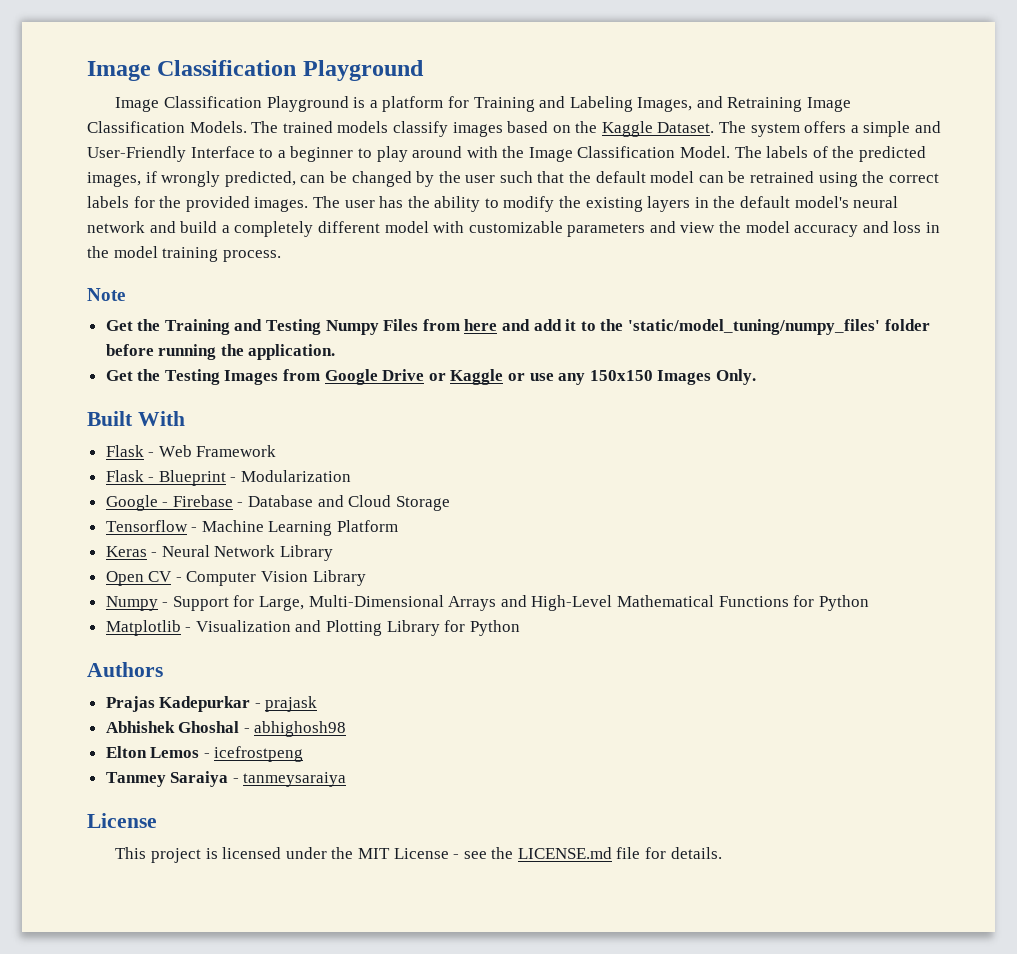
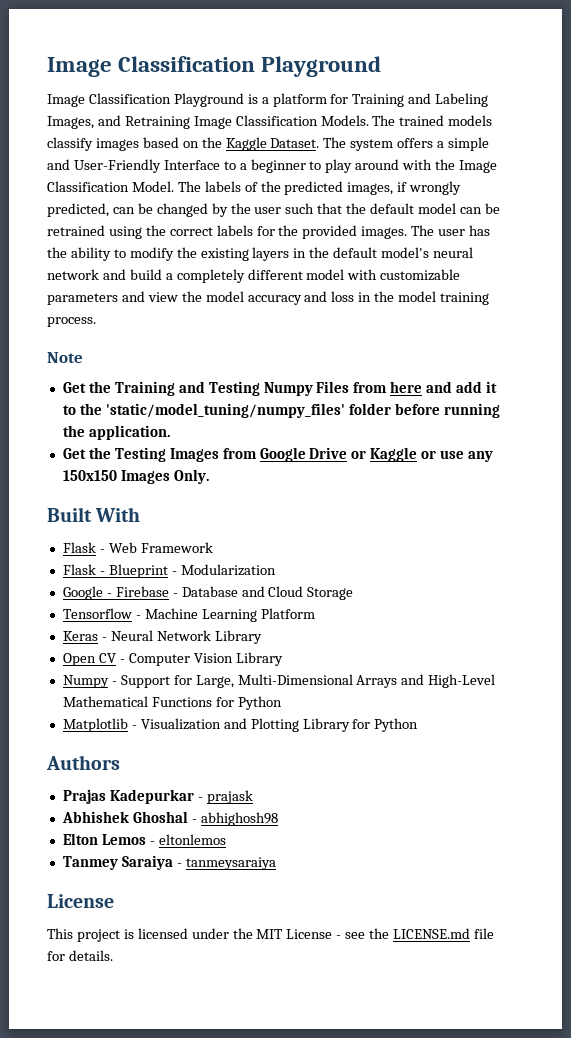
- Elton Lemos - icefrostpeng
+ Elton Lemos - eltonlemos

